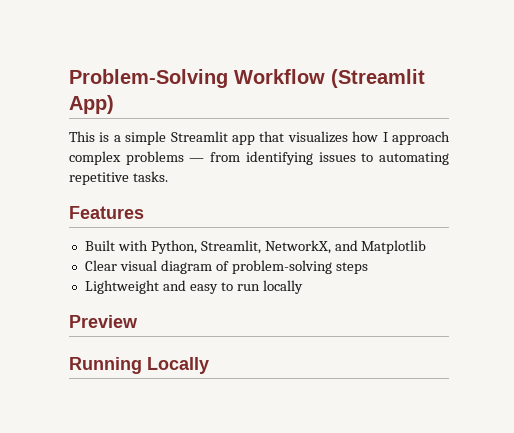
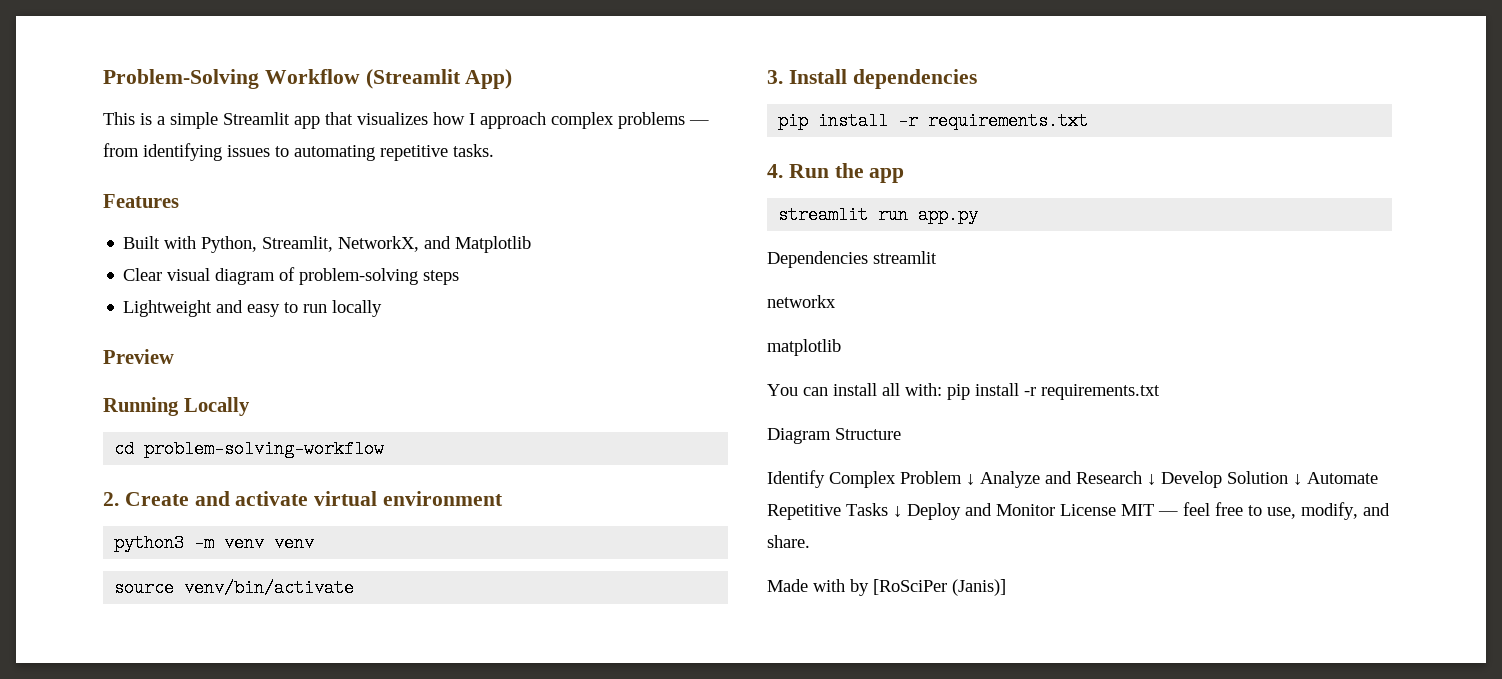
+ cd problem-solving-workflow
+ 2. Create and activate virtual environment
+ python3 -m venv venv
+ source venv/bin/activate
+ 3. Install dependencies
+ pip install -r requirements.txt
+ 4. Run the app
+ streamlit run app.py
+ Dependencies streamlit
+ networkx
+ matplotlib
+ You can install all with: pip install -r requirements.txt
+ Diagram Structure
+ Identify Complex Problem ↓ Analyze and Research ↓ Develop Solution ↓ Automate Repetitive Tasks ↓ Deploy and Monitor License MIT — feel free to use, modify, and share.
+ Made with by [RoSciPer (Janis)]

